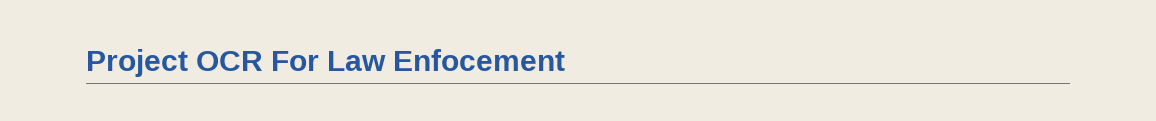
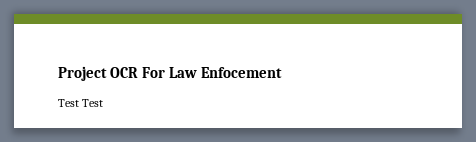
+ Test Test

